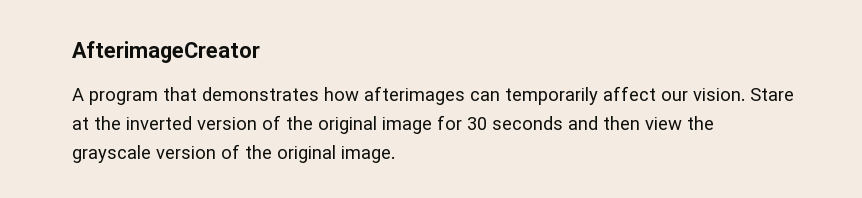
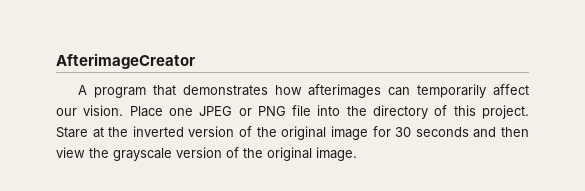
+ Place one JPEG or PNG file into the directory of this project.

